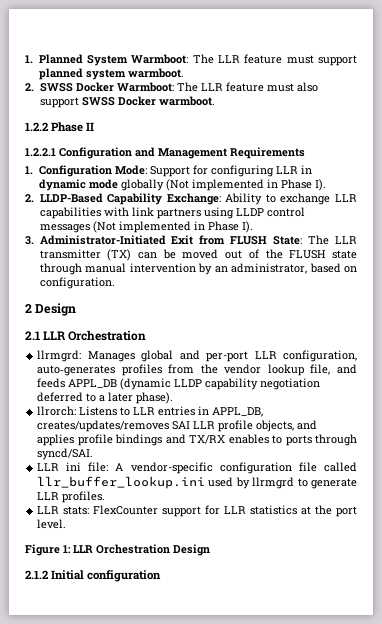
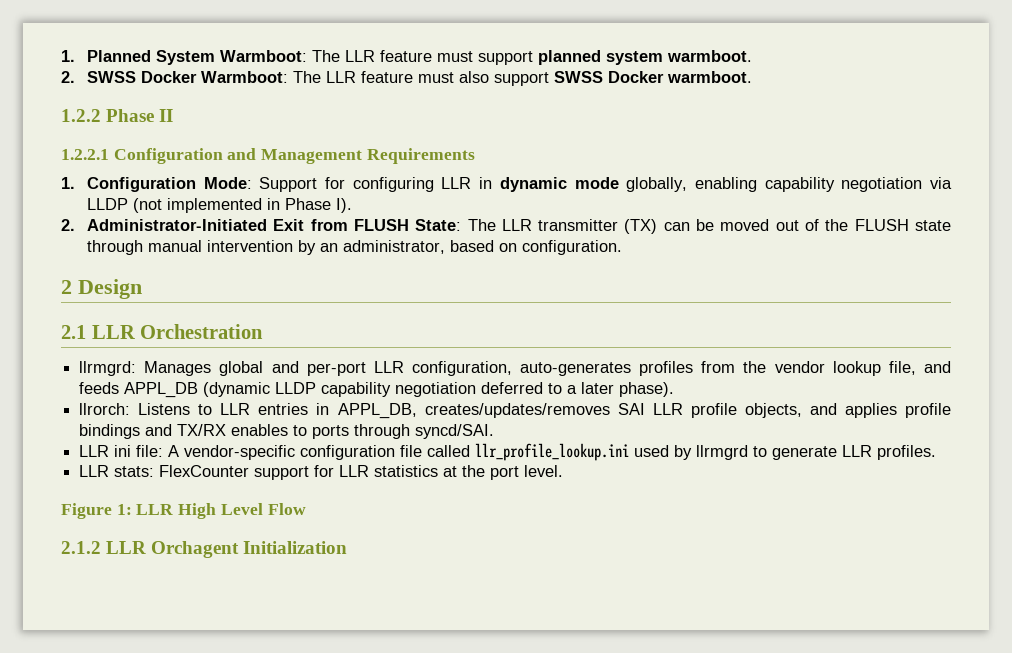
- 1. Configuration Mode: Support for configuring LLR in dynamic mode globally (Not implemented in Phase I).
- 2. LLDP-Based Capability Exchange: Ability to exchange LLR capabilities with link partners using LLDP control messages (Not implemented in Phase I).
- 3. Administrator-Initiated Exit from FLUSH State: The LLR transmitter (TX) can be moved out of the FLUSH state through manual intervention by an administrator, based on configuration.
+ 1. Configuration Mode: Support for configuring LLR in dynamic mode globally, enabling capability negotiation via LLDP (not implemented in Phase I).
+ 2. Administrator-Initiated Exit from FLUSH State: The LLR transmitter (TX) can be moved out of the FLUSH state through manual intervention by an administrator, based on configuration.
- LLR ini file: A vendor-specific configuration file called llr_buffer_lookup.ini used by llrmgrd to generate LLR profiles.
+ LLR ini file: A vendor-specific configuration file called llr_profile_lookup.ini used by llrmgrd to generate LLR profiles.
- Figure 1: LLR Orchestration Design
- 2.1.2 Initial configuration
+ Figure 1: LLR High Level Flow
+ 2.1.2 LLR Orchagent Initialization

